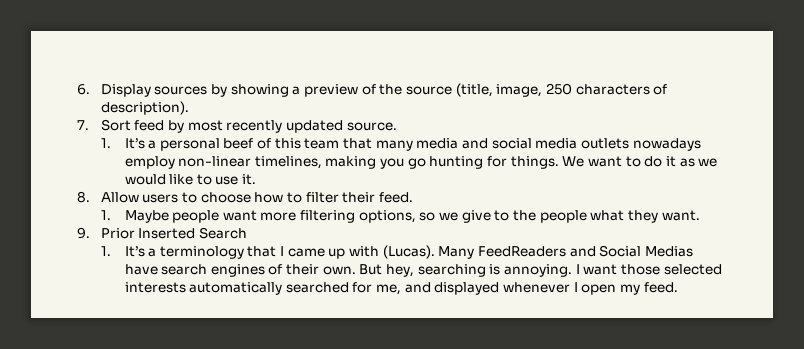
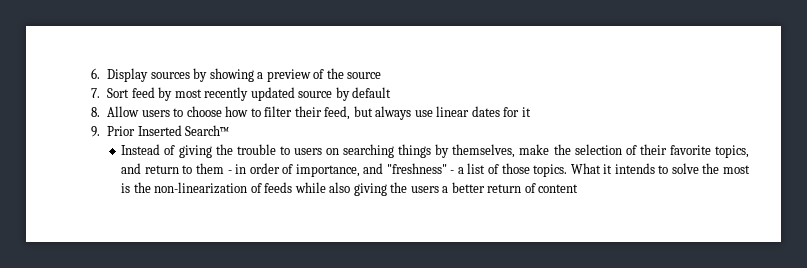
- 6. Display sources by showing a preview of the source (title, image, 250 characters of description).
+ 6. Display sources by showing a preview of the source
- 7. Sort feed by most recently updated source.
- 1. It’s a personal beef of this team that many media and social media outlets nowadays employ non-linear timelines, making you go hunting for things. We want to do it as we would like to use it.
+ 7. Sort feed by most recently updated source by default
- 8. Allow users to choose how to filter their feed.
- 1. Maybe people want more filtering options, so we give to the people what they want.
- 9. Prior Inserted Search
- 1. It’s a terminology that I came up with (Lucas). Many FeedReaders and Social Medias have search engines of their own. But hey, searching is annoying. I want those selected interests automatically searched for me, and displayed whenever I open my feed.
+ 8. Allow users to choose how to filter their feed, but always use linear dates for it
+ 9. Prior Inserted Search™
+ Instead of giving the trouble to users on searching things by themselves, make the selection of their favorite topics, and return to them - in order of importance, and "freshness" - a list of those topics. What it intends to solve the most is the non-linearization of feeds while also giving the users a better return of content

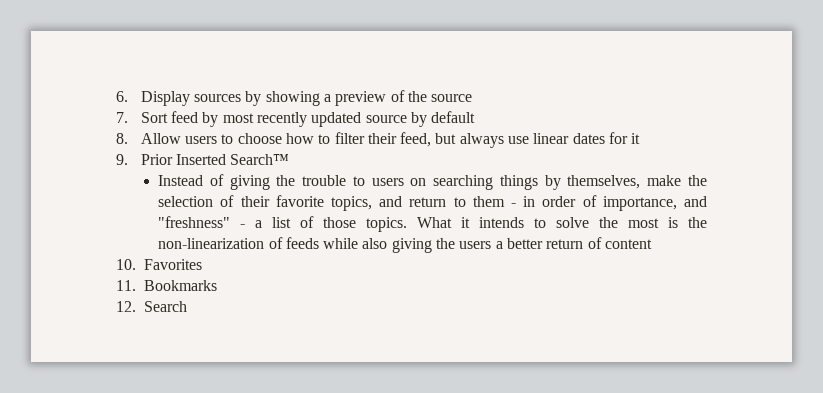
+ 10. Favorites
+ 11. Bookmarks
+ 12. Search

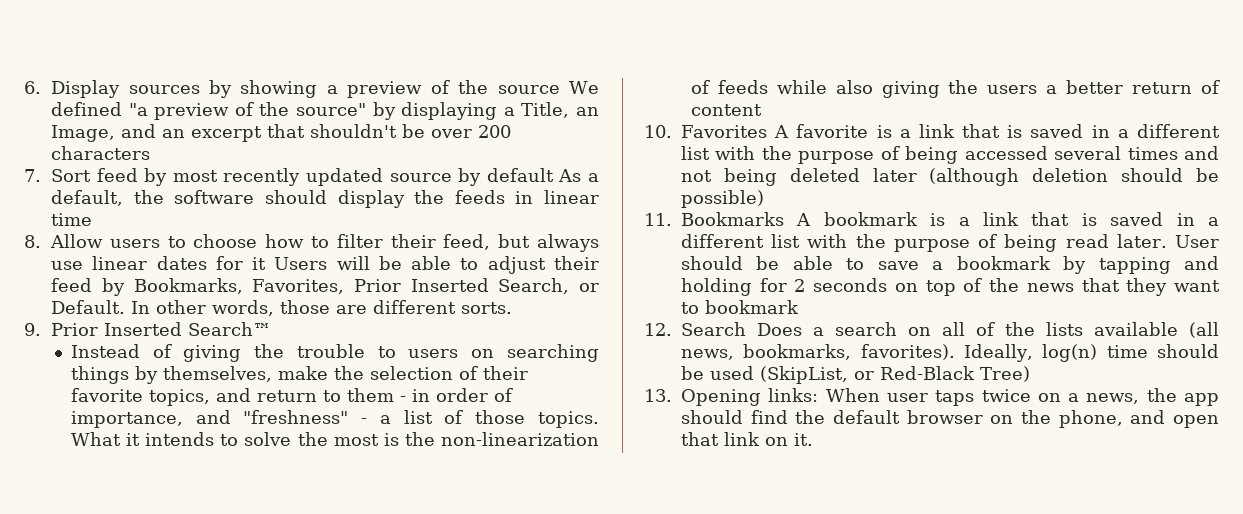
- 6. Display sources by showing a preview of the source
+ 6. Display sources by showing a preview of the source We defined "a preview of the source" by displaying a Title, an Image, and an excerpt that shouldn't be over 200 characters
- 7. Sort feed by most recently updated source by default
+ 7. Sort feed by most recently updated source by default As a default, the software should display the feeds in linear time
- 8. Allow users to choose how to filter their feed, but always use linear dates for it
+ 8. Allow users to choose how to filter their feed, but always use linear dates for it Users will be able to adjust their feed by Bookmarks, Favorites, Prior Inserted Search, or Default. In other words, those are different sorts.
- 10. Favorites
- 11. Bookmarks
- 12. Search
+ 10. Favorites A favorite is a link that is saved in a different list with the purpose of being accessed several times and not being deleted later (although deletion should be possible)
+ 11. Bookmarks A bookmark is a link that is saved in a different list with the purpose of being read later. User should be able to save a bookmark by tapping and holding for 2 seconds on top of the news that they want to bookmark
+ 12. Search Does a search on all of the lists available (all news, bookmarks, favorites). Ideally, log(n) time should be used (SkipList, or Red-Black Tree)
+ 13. Opening links: When user taps twice on a news, the app should find the default browser on the phone, and open that link on it.

